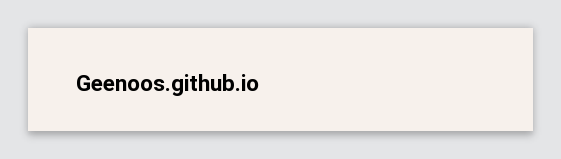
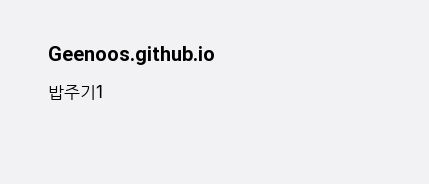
+ 밥주기1

